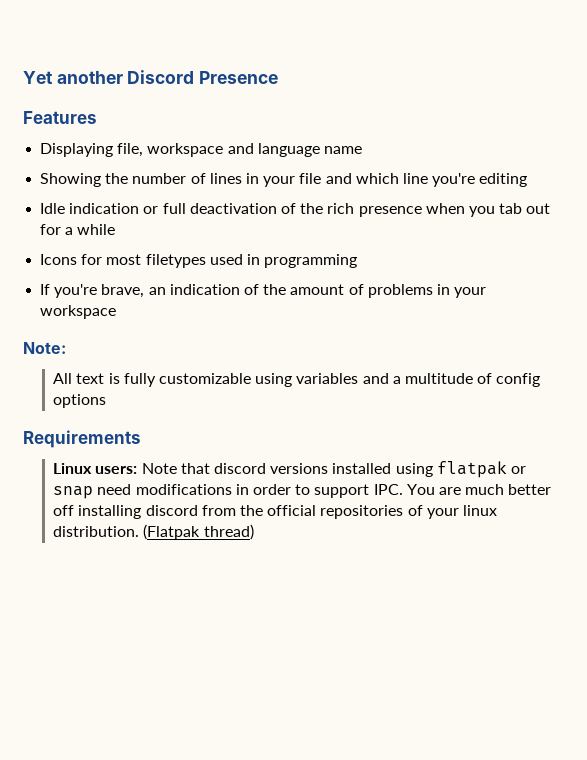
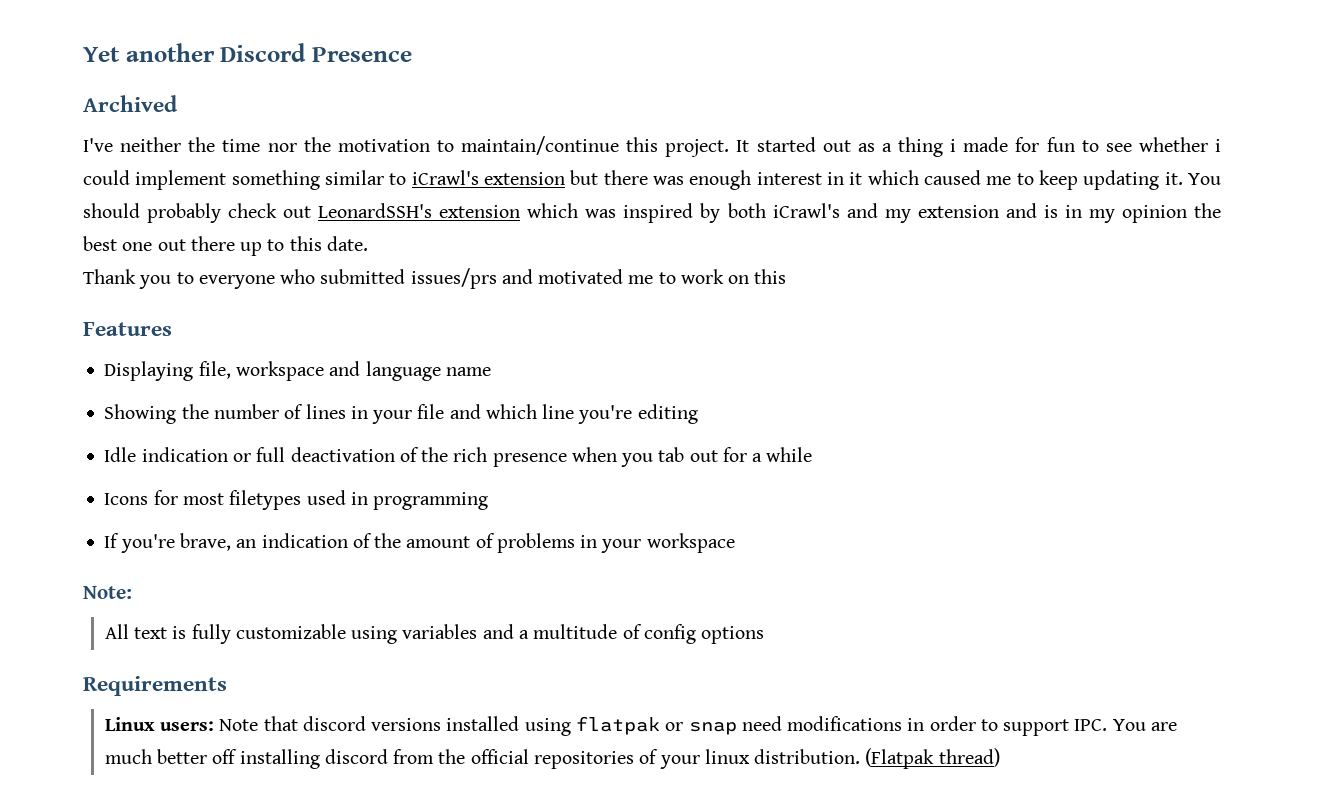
+ Archived
+ I've neither the time nor the motivation to maintain/continue this project. It started out as a thing i made for fun to see whether i could implement something similar to iCrawl's extension but there was enough interest in it which caused me to keep updating it. You should probably check out LeonardSSH's extension which was inspired by both iCrawl's and my extension and is in my opinion the best one out there up to this date.
+ Thank you to everyone who submitted issues/prs and motivated me to work on this

